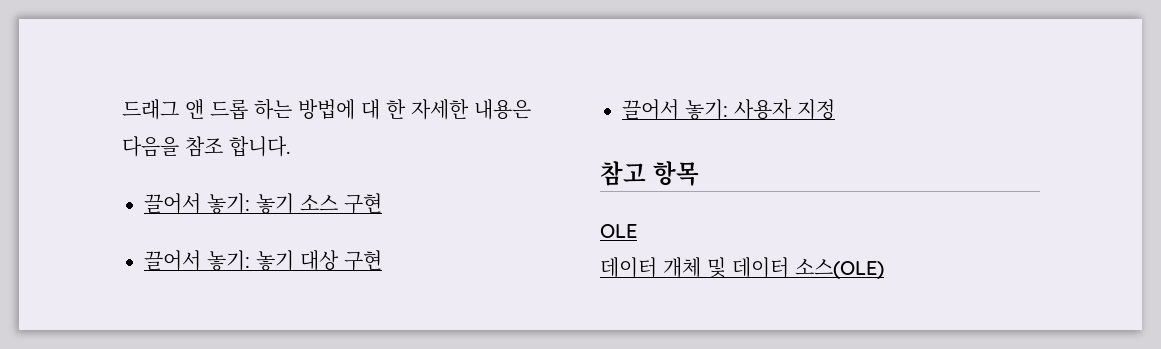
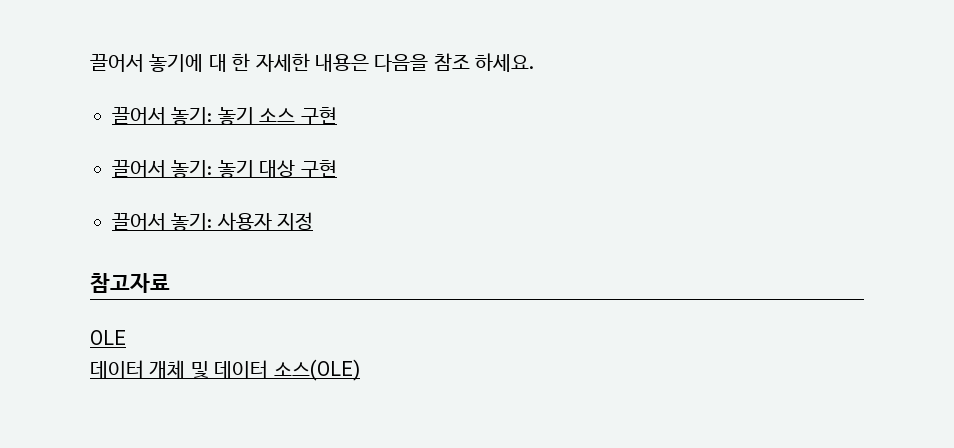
- 드래그 앤 드롭 하는 방법에 대 한 자세한 내용은 다음을 참조 합니다.
+ 끌어서 놓기에 대 한 자세한 내용은 다음을 참조 하세요.
- 참고 항목
+ 참고자료

